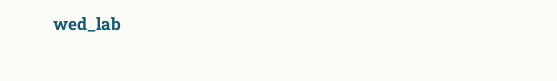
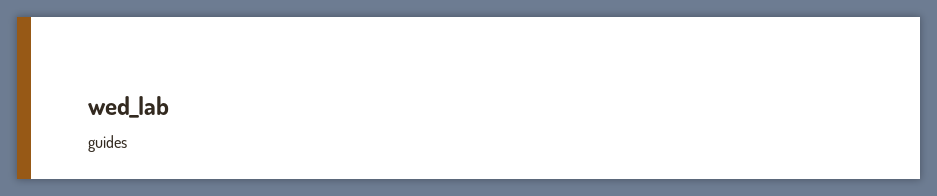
+ guides

